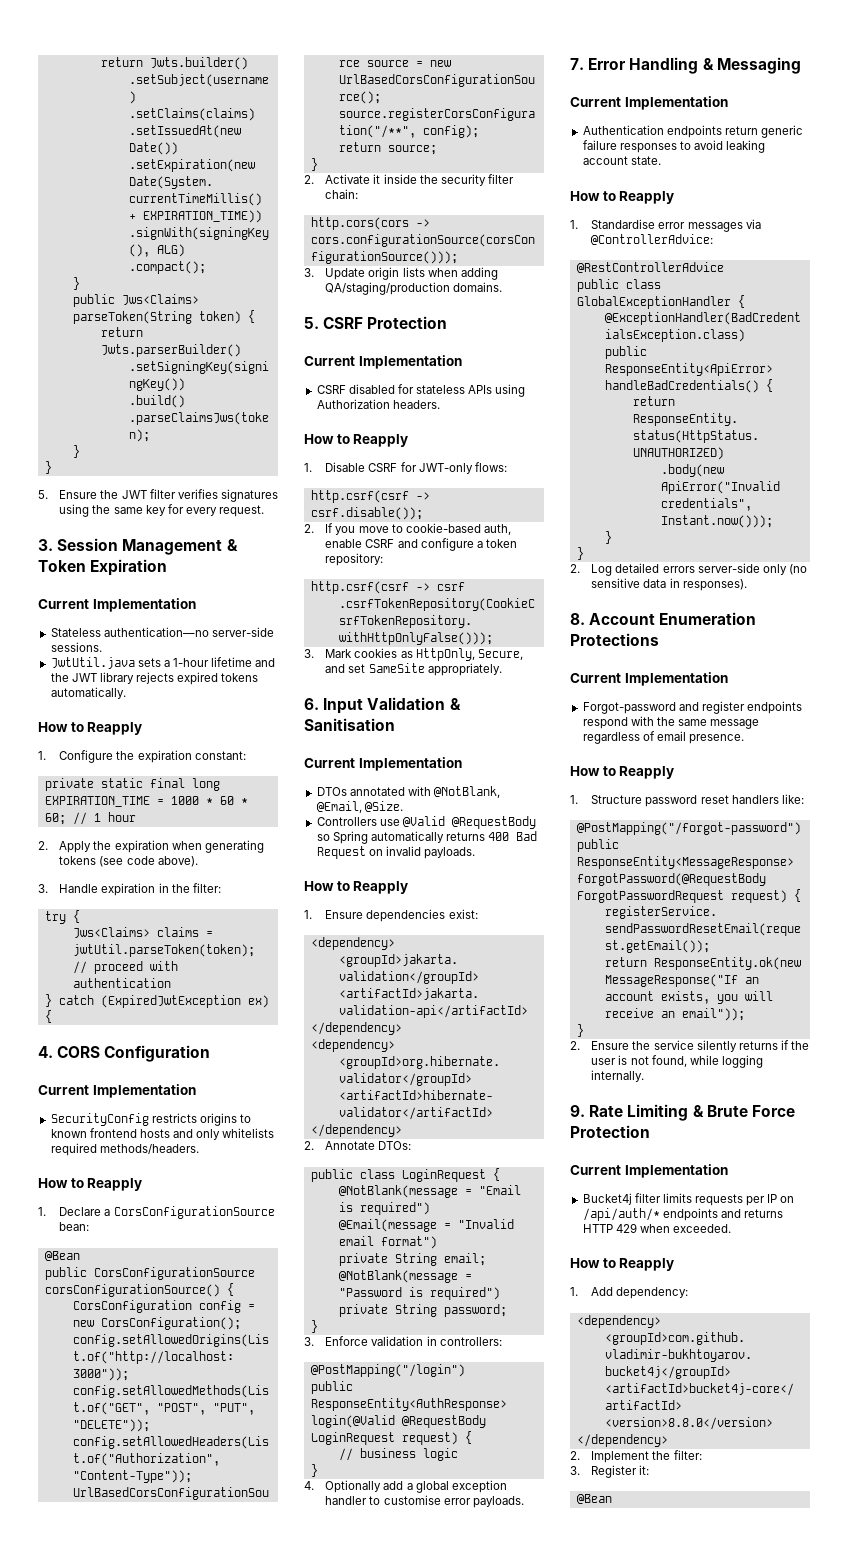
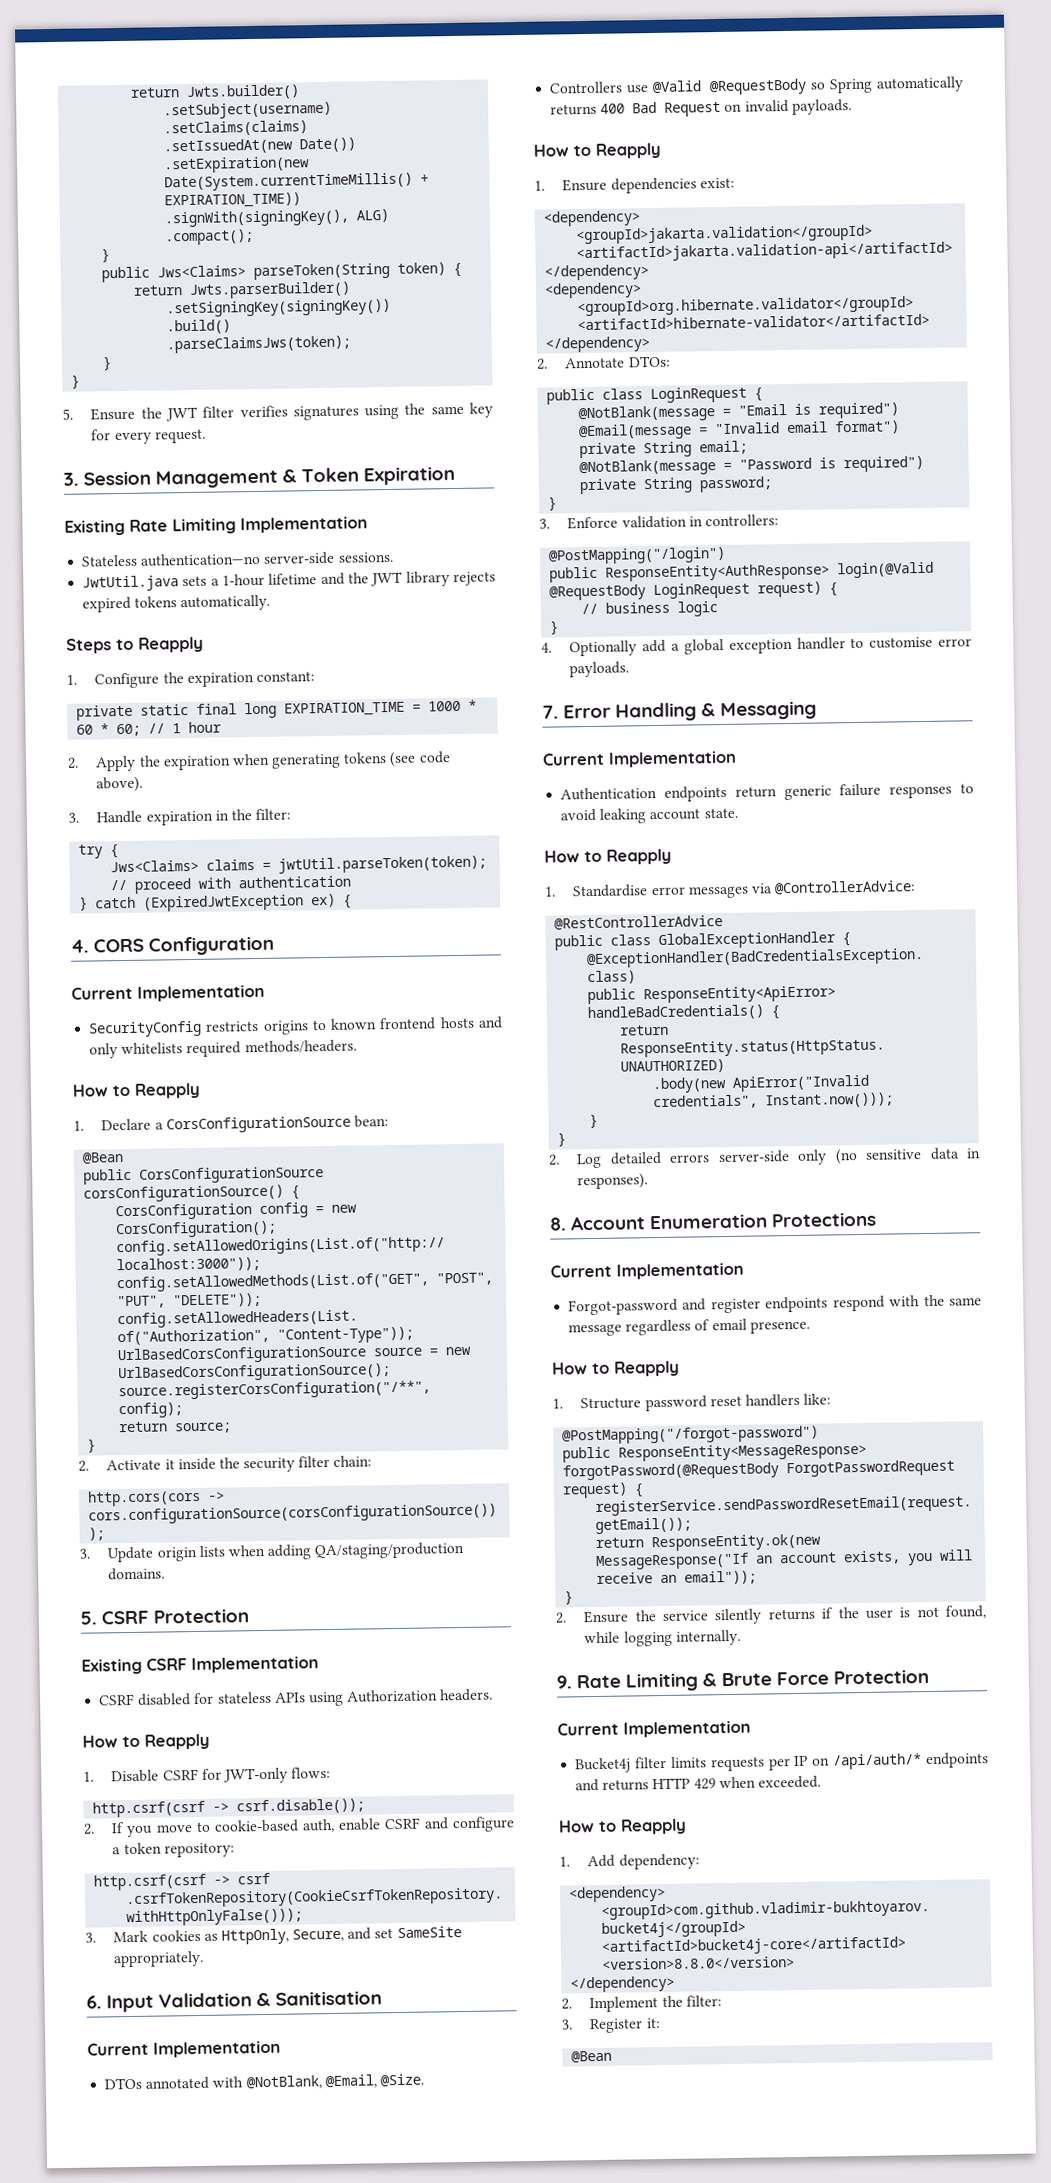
  3. Session Management & Token Expiration
- Current Implementation
+ Existing Rate Limiting Implementation
  JwtUtil.java sets a 1-hour lifetime and the JWT library rejects expired tokens automatically.
- How to Reapply
+ Steps to Reapply
  5. CSRF Protection
- Current Implementation
+ Existing CSRF Implementation

